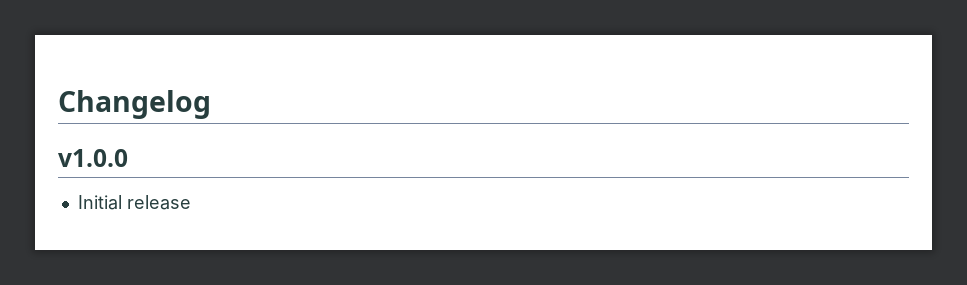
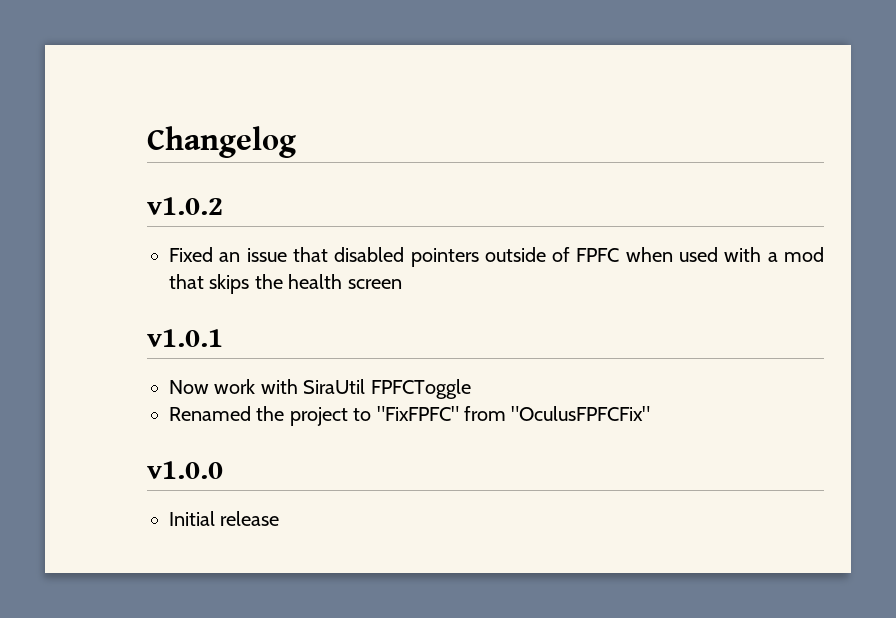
+ v1.0.2
+ Fixed an issue that disabled pointers outside of FPFC when used with a mod that skips the health screen
+ v1.0.1
+ Now work with SiraUtil FPFCToggle
+ Renamed the project to "FixFPFC" from "OculusFPFCFix"

